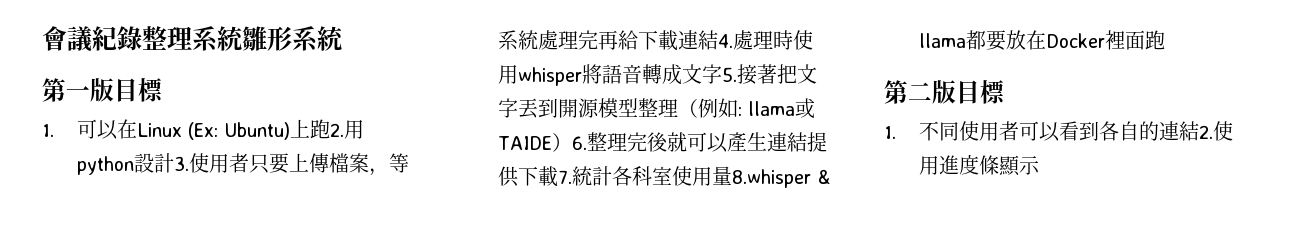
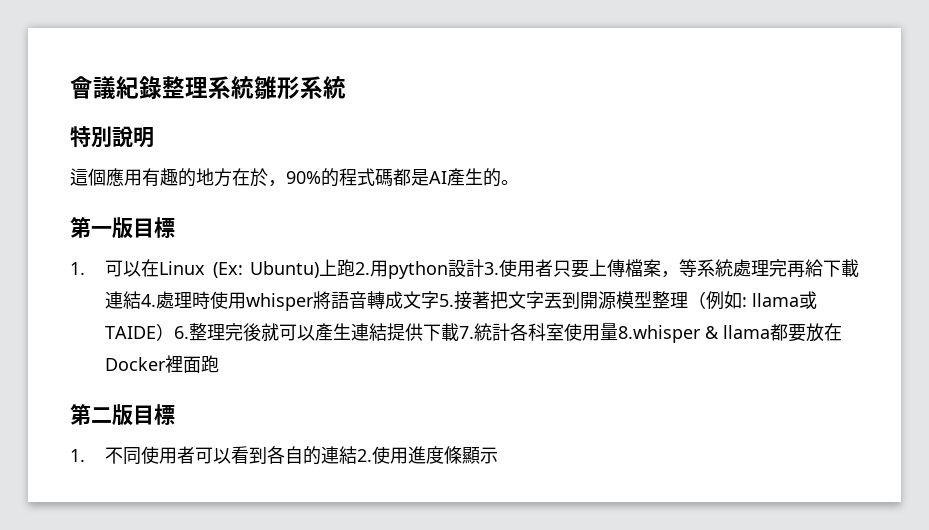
+ 特別說明
+ 這個應用有趣的地方在於，90%的程式碼都是AI產生的。

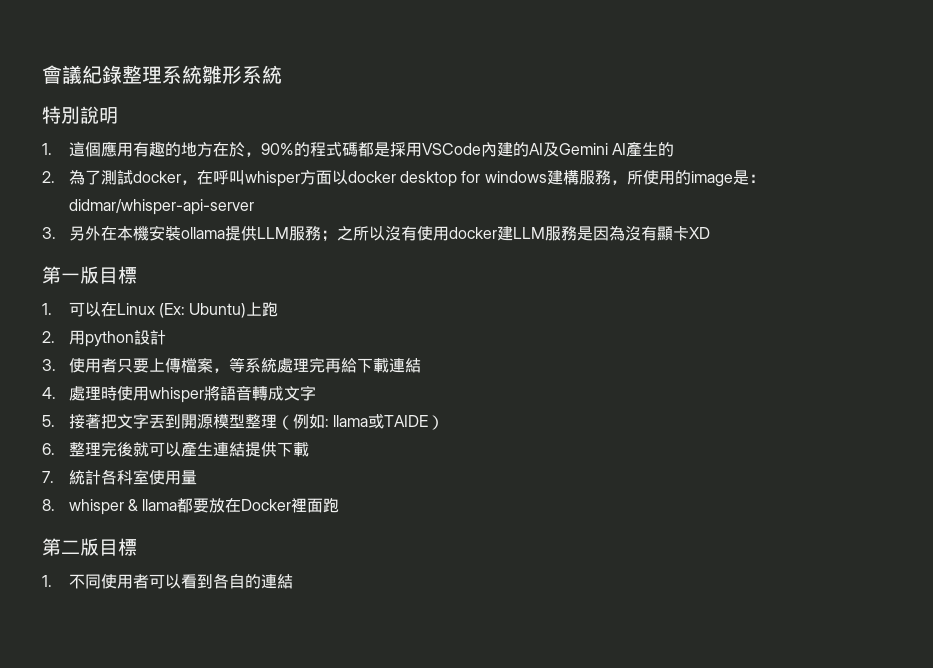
- 這個應用有趣的地方在於，90%的程式碼都是AI產生的。
+ 1.這個應用有趣的地方在於，90%的程式碼都是採用VSCode內建的AI及Gemini AI產生的
+ 2.為了測試docker，在呼叫whisper方面以docker desktop for windows建構服務，所使用的image是：didmar/whisper-api-server
+ 3.另外在本機安裝ollama提供LLM服務；之所以沒有使用docker建LLM服務是因為沒有顯卡XD
- Ubuntu)上跑2.用python設計3.使用者只要上傳檔案，等系統處理完再給下載連結4.處理時使用whisper將語音轉成文字5.接著把文字丟到開源模型整理（例如:
+ Ubuntu)上跑
+ 2.用python設計
+ 3.使用者只要上傳檔案，等系統處理完再給下載連結
+ 4.處理時使用whisper將語音轉成文字
+ 5.接著把文字丟到開源模型整理（例如:
- llama或TAIDE）6.整理完後就可以產生連結提供下載7.統計各科室使用量8.whisper & llama都要放在Docker裡面跑
+ llama或TAIDE）
+ 6.整理完後就可以產生連結提供下載
+ 7.統計各科室使用量
+ 8. whisper & llama都要放在Docker裡面跑
- 1.不同使用者可以看到各自的連結2.使用進度條顯示
+ 1.不同使用者可以看到各自的連結

